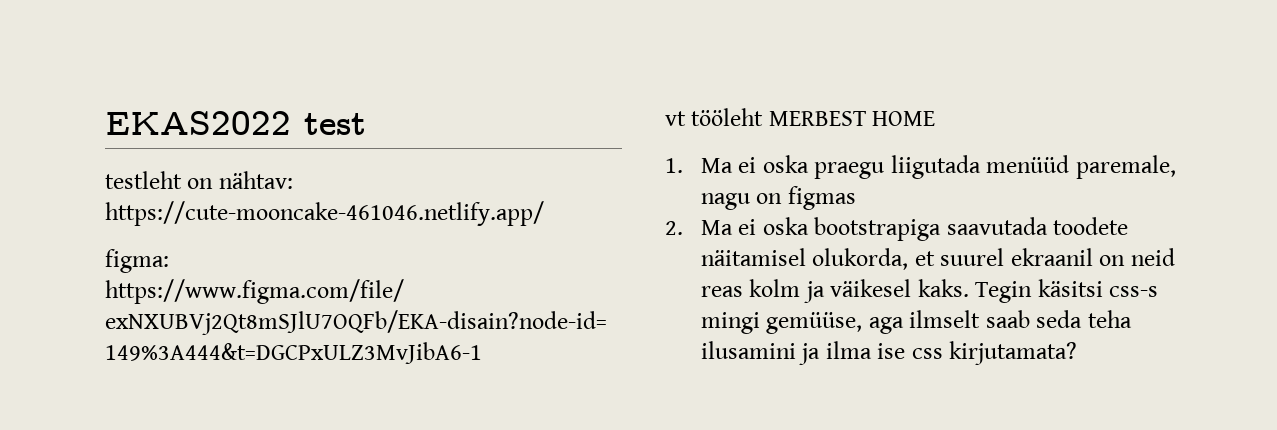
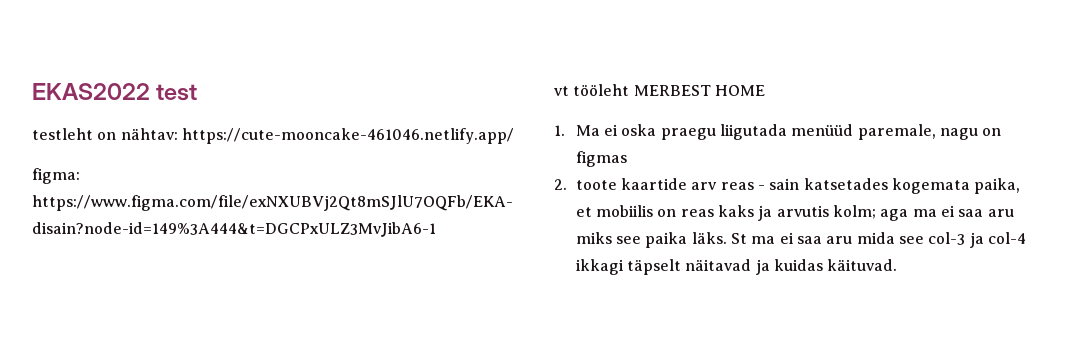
- 2. Ma ei oska bootstrapiga saavutada toodete näitamisel olukorda, et suurel ekraanil on neid reas kolm ja väikesel kaks. Tegin käsitsi css-s mingi gemüüse, aga ilmselt saab seda teha ilusamini ja ilma ise css kirjutamata?
+ 2. toote kaartide arv reas - sain katsetades kogemata paika, et mobiilis on reas kaks ja arvutis kolm; aga ma ei saa aru miks see paika läks. St ma ei saa aru mida see col-3 ja col-4 ikkagi täpselt näitavad ja kuidas käituvad.

